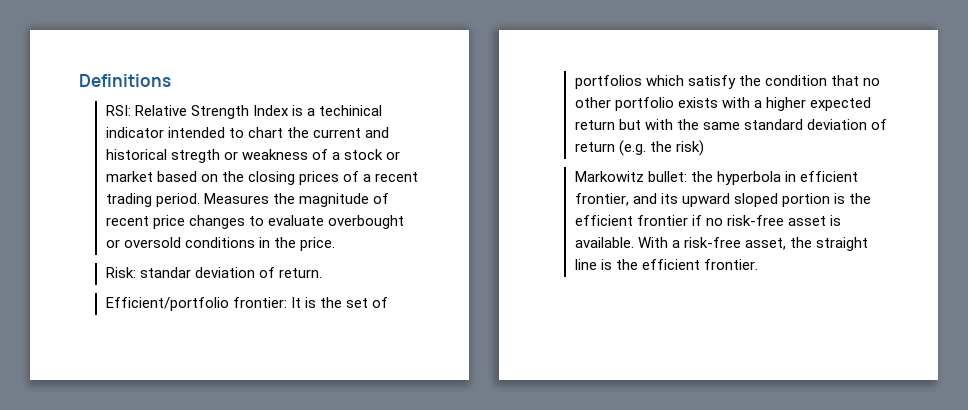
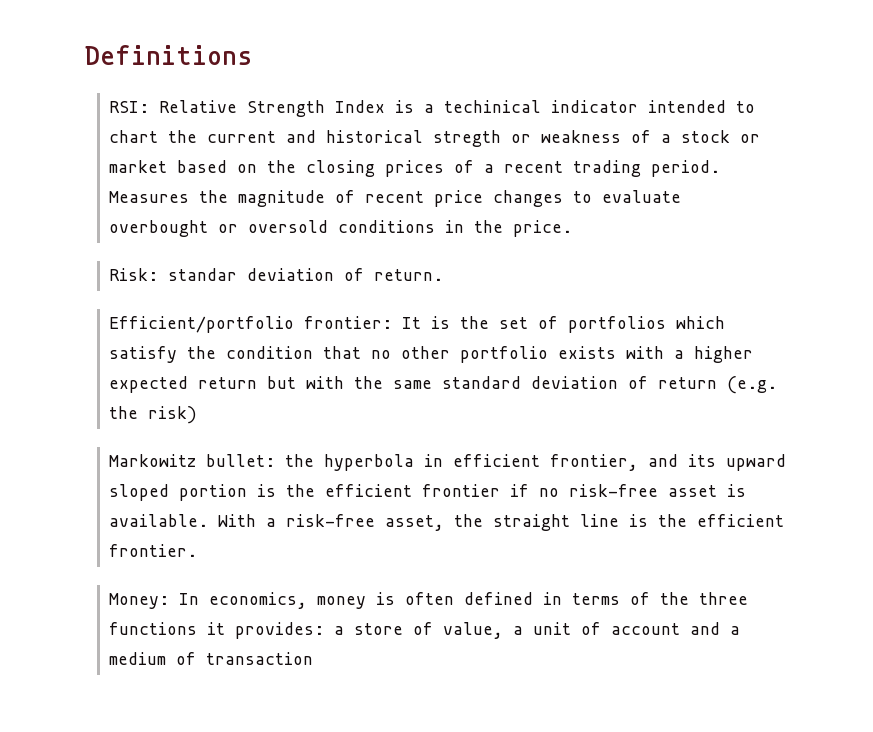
+ Money: In economics, money is often defined in terms of the three functions it provides: a store of value, a unit of account and a medium of transaction

